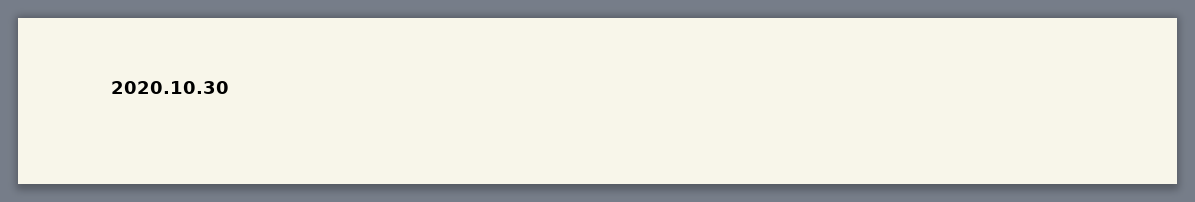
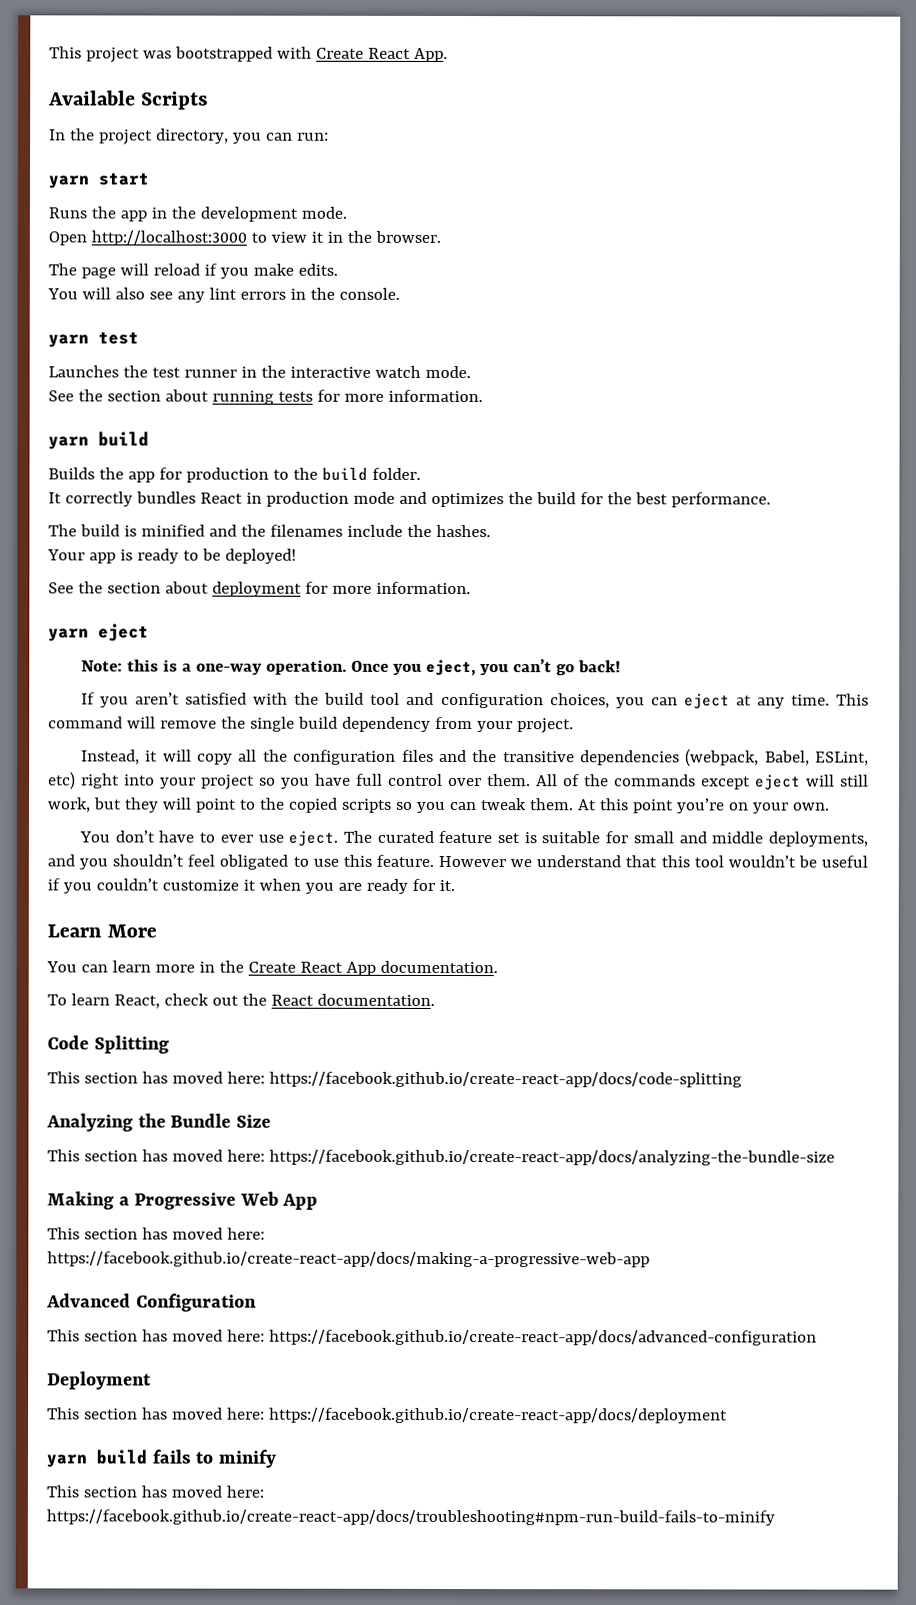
- 2020.10.30
+ This project was bootstrapped with Create React App.
+ Available Scripts
+ In the project directory, you can run:
+ yarn start
+ Runs the app in the development mode.
+ Open http://localhost:3000 to view it in the browser.
+ The page will reload if you make edits.
+ You will also see any lint errors in the console.
+ yarn test
+ Launches the test runner in the interactive watch mode.
+ See the section about running tests for more information.
+ yarn build
+ Builds the app for production to the build folder.
+ It correctly bundles React in production mode and optimizes the build for the best performance.
+ The build is minified and the filenames include the hashes.
+ Your app is ready to be deployed!
+ See the section about deployment for more information.
+ yarn eject
+ Note: this is a one-way operation. Once you eject, you can’t go back!
+ If you aren’t satisfied with the build tool and configuration choices, you can eject at any time. This command will remove the single build dependency from your project.
+ Instead, it will copy all the configuration files and the transitive dependencies (webpack, Babel, ESLint, etc) right into your project so you have full control over them. All of the commands except eject will still work, but they will point to the copied scripts so you can tweak them. At this point you’re on your own.
+ You don’t have to ever use eject. The curated feature set is suitable for small and middle deployments, and you shouldn’t feel obligated to use this feature. However we understand that this tool wouldn’t be useful if you couldn’t customize it when you are ready for it.
+ Learn More
+ You can learn more in the Create React App documentation.
+ To learn React, check out the React documentation.
+ Code Splitting
+ This section has moved here: https://facebook.github.io/create-react-app/docs/code-splitting
+ Analyzing the Bundle Size
+ This section has moved here: https://facebook.github.io/create-react-app/docs/analyzing-the-bundle-size
+ Making a Progressive Web App
+ This section has moved here: https://facebook.github.io/create-react-app/docs/making-a-progressive-web-app
+ Advanced Configuration
+ This section has moved here: https://facebook.github.io/create-react-app/docs/advanced-configuration
+ Deployment
+ This section has moved here: https://facebook.github.io/create-react-app/docs/deployment
+ yarn build fails to minify
+ This section has moved here: https://facebook.github.io/create-react-app/docs/troubleshooting#npm-run-build-fails-to-minify

